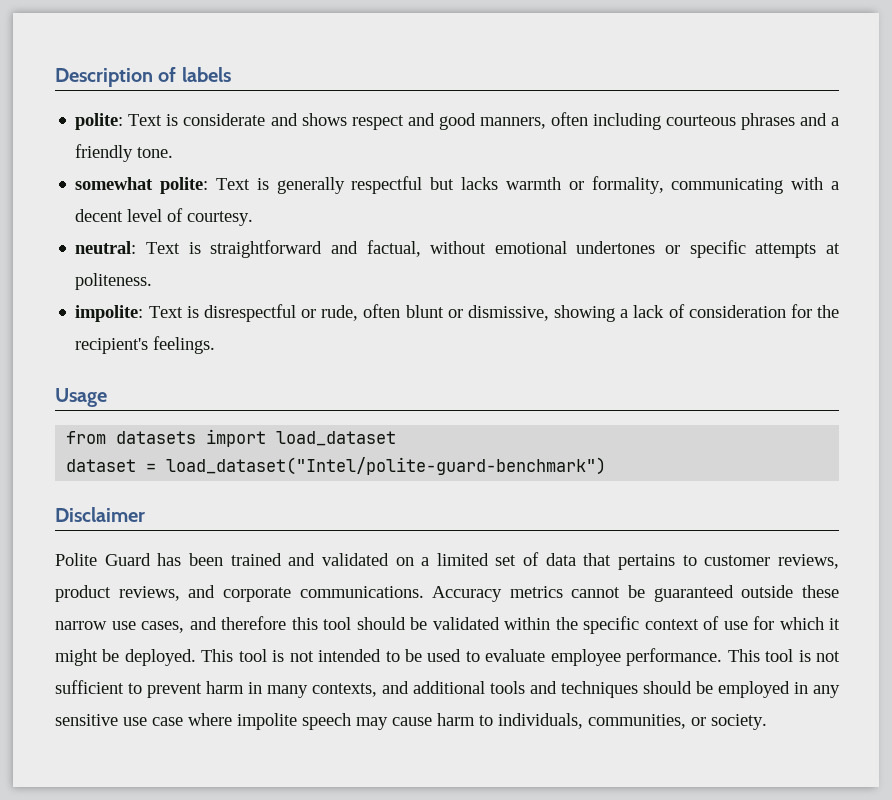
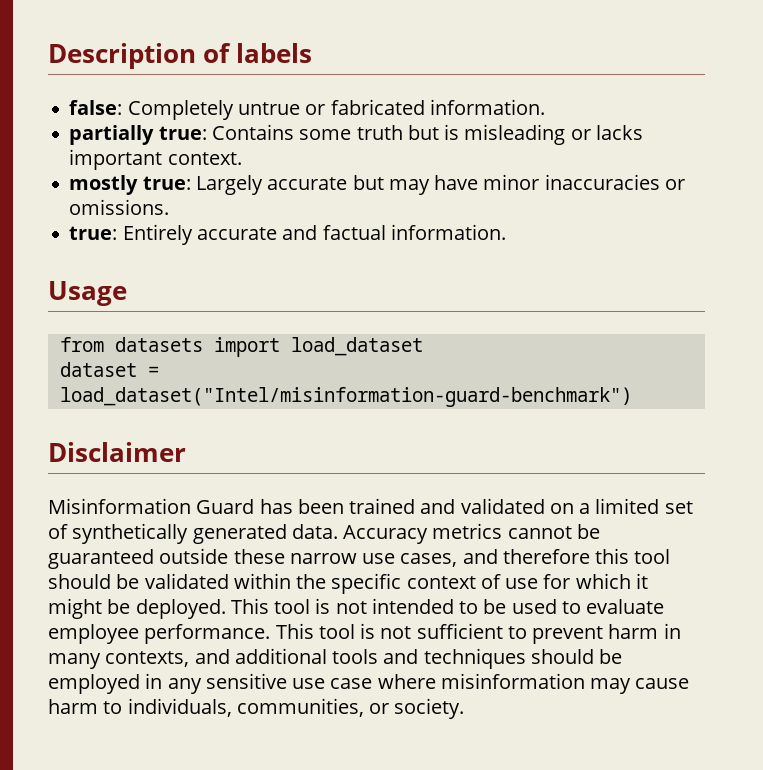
- polite: Text is considerate and shows respect and good manners, often including courteous phrases and a friendly tone.
- somewhat polite: Text is generally respectful but lacks warmth or formality, communicating with a decent level of courtesy.
- neutral: Text is straightforward and factual, without emotional undertones or specific attempts at politeness.
- impolite: Text is disrespectful or rude, often blunt or dismissive, showing a lack of consideration for the recipient's feelings.
+ false: Completely untrue or fabricated information.
+ partially true: Contains some truth but is misleading or lacks important context.
+ mostly true: Largely accurate but may have minor inaccuracies or omissions.
+ true: Entirely accurate and factual information.
- dataset = load_dataset("Intel/polite-guard-benchmark")
+ dataset = load_dataset("Intel/misinformation-guard-benchmark")
- Polite Guard has been trained and validated on a limited set of data that pertains to customer reviews, product reviews, and corporate communications.
+ Misinformation Guard has been trained and validated on a limited set of synthetically generated data.
- This tool is not sufficient to prevent harm in many contexts, and additional tools and techniques should be employed in any sensitive use case where impolite speech may cause harm to individuals, communities, or society.
+ This tool is not sufficient to prevent harm in many contexts, and additional tools and techniques should be employed in any sensitive use case where misinformation may cause harm to individuals, communities, or society.

